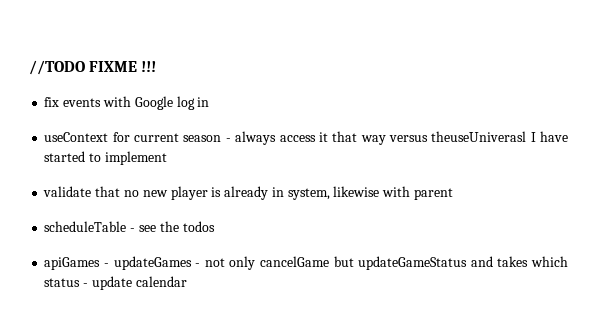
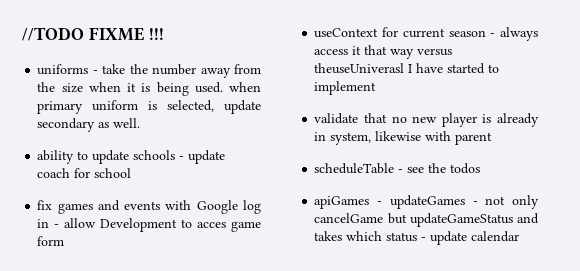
+ uniforms - take the number away from the size when it is being used. when primary uniform is selected, update secondary as well.
+ ability to update schools - update coach for school
- fix events with Google log in
+ fix games and events with Google log in - allow Development to acces game form

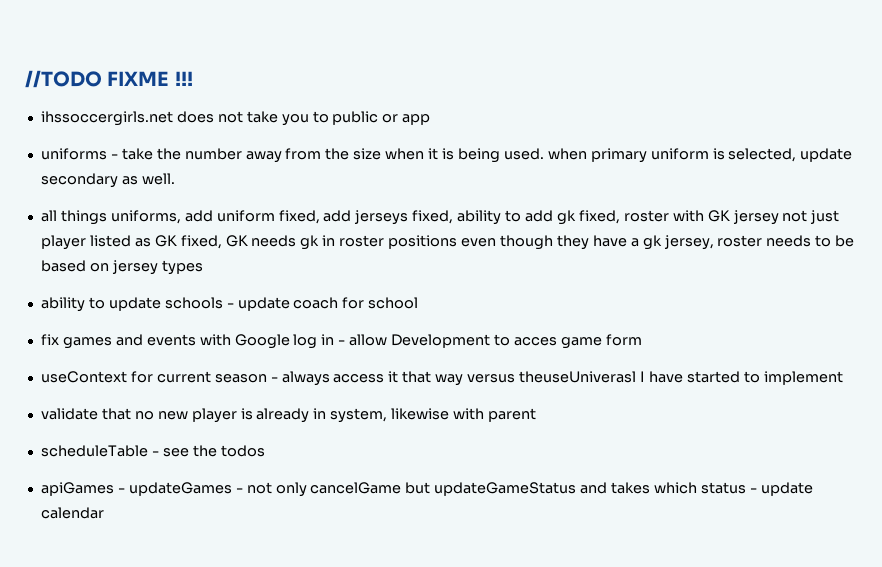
+ ihssoccergirls.net does not take you to public or app
+ all things uniforms, add uniform fixed, add jerseys fixed, ability to add gk fixed, roster with GK jersey not just player listed as GK fixed, GK needs gk in roster positions even though they have a gk jersey, roster needs to be based on jersey types

